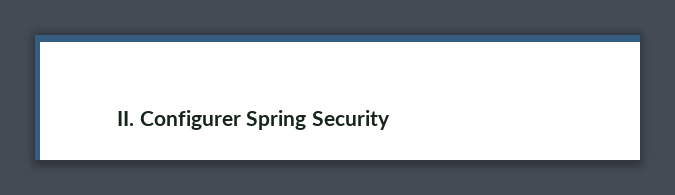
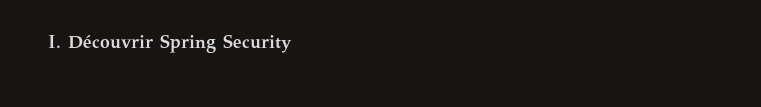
- II. Configurer Spring Security
+ I. Découvrir Spring Security

